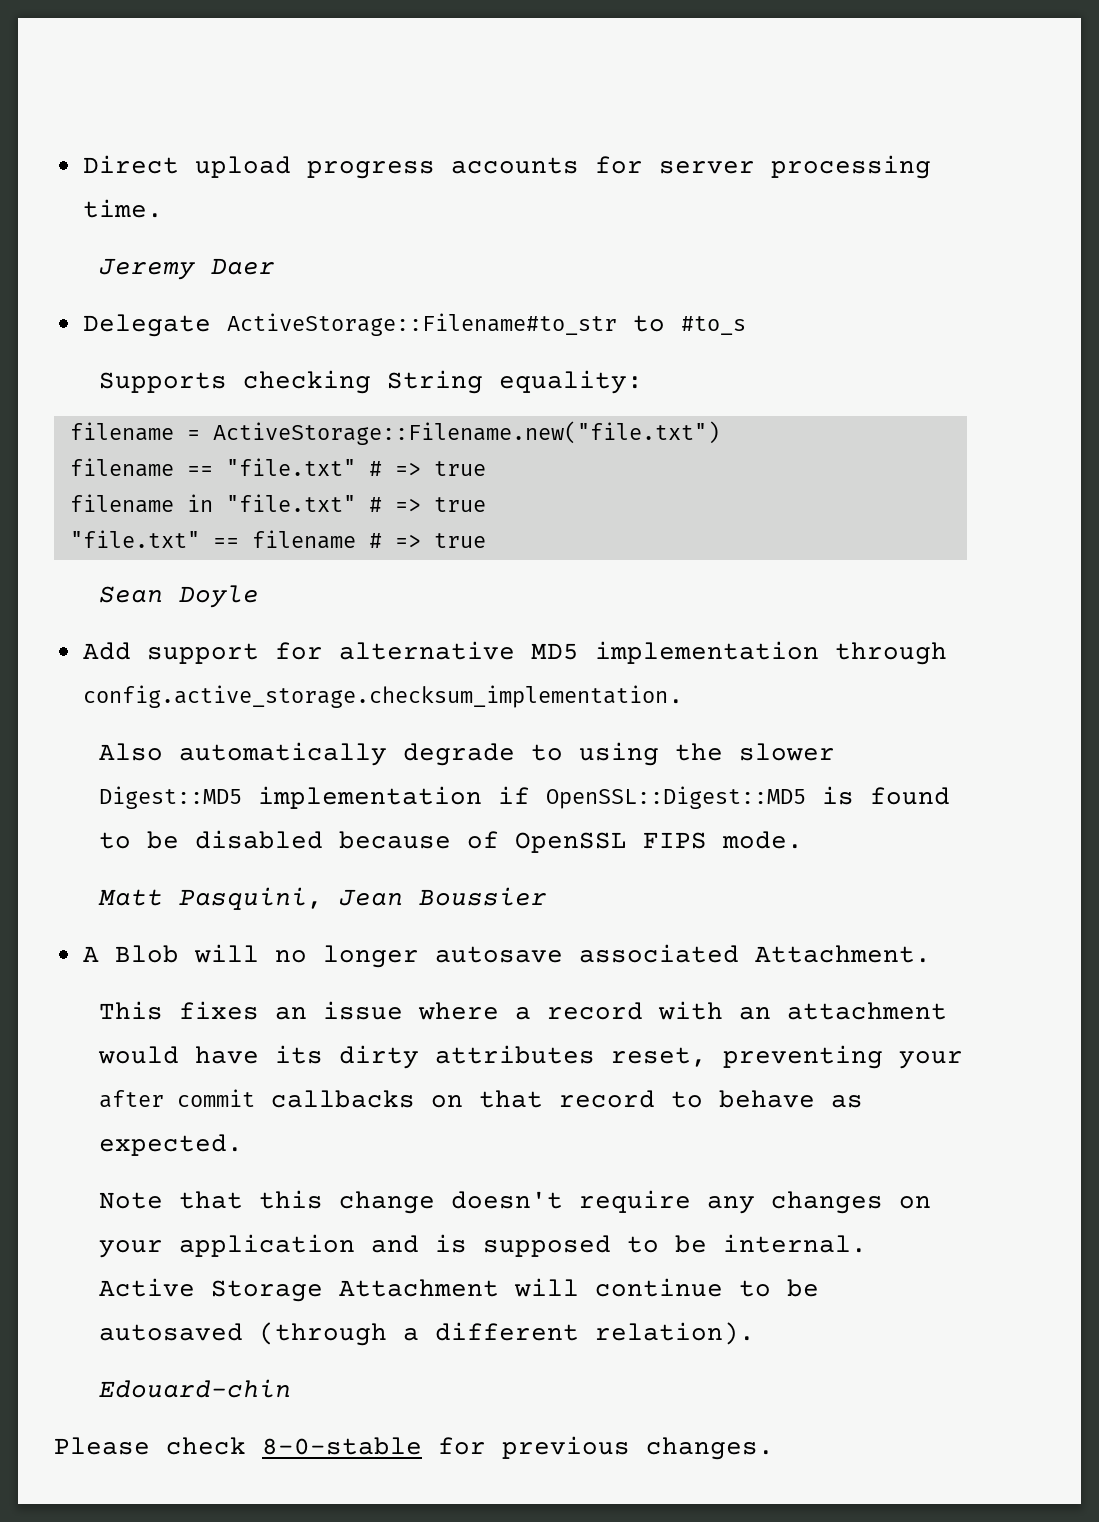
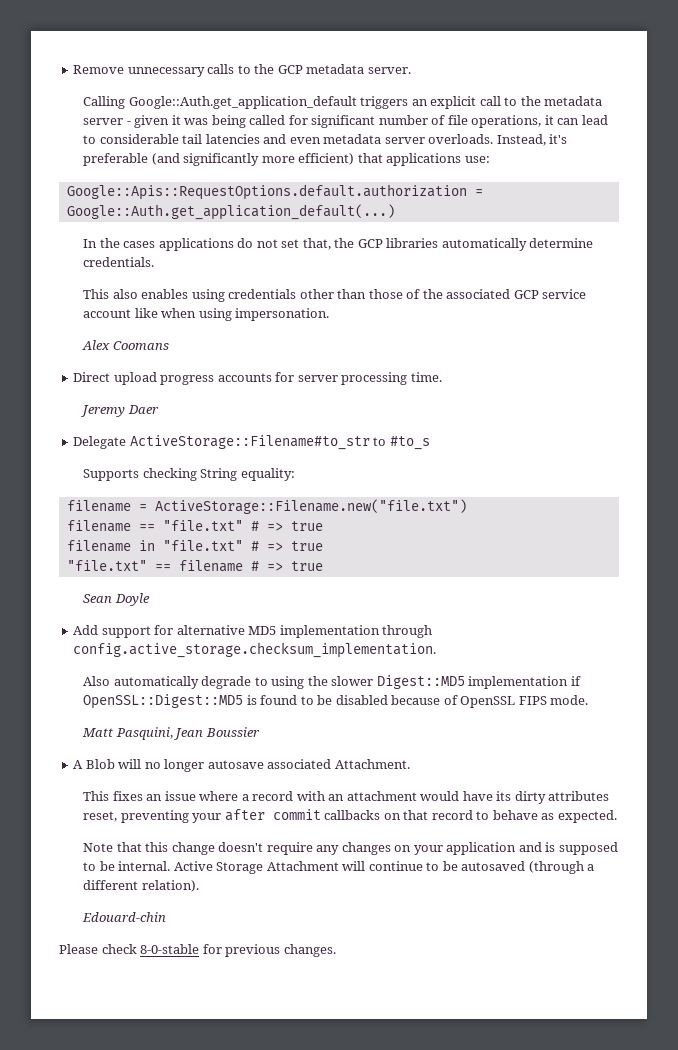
+ Remove unnecessary calls to the GCP metadata server.
+ Calling Google::Auth.get_application_default triggers an explicit call to the metadata server - given it was being called for significant number of file operations, it can lead to considerable tail latencies and even metadata server overloads. Instead, it's preferable (and significantly more efficient) that applications use:
+ Google::Apis::RequestOptions.default.authorization = Google::Auth.get_application_default(...)
+ In the cases applications do not set that, the GCP libraries automatically determine credentials.
+ This also enables using credentials other than those of the associated GCP service account like when using impersonation.
+ Alex Coomans

